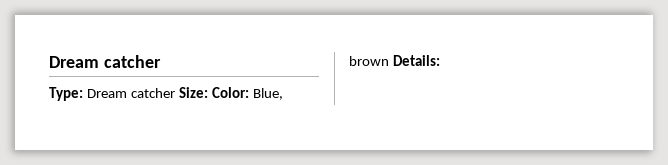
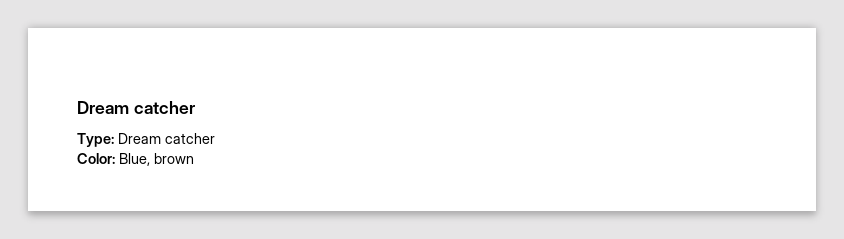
- Type: Dream catcher Size: Color: Blue, brown Details:
+ Type: Dream catcher
+ Color: Blue, brown

